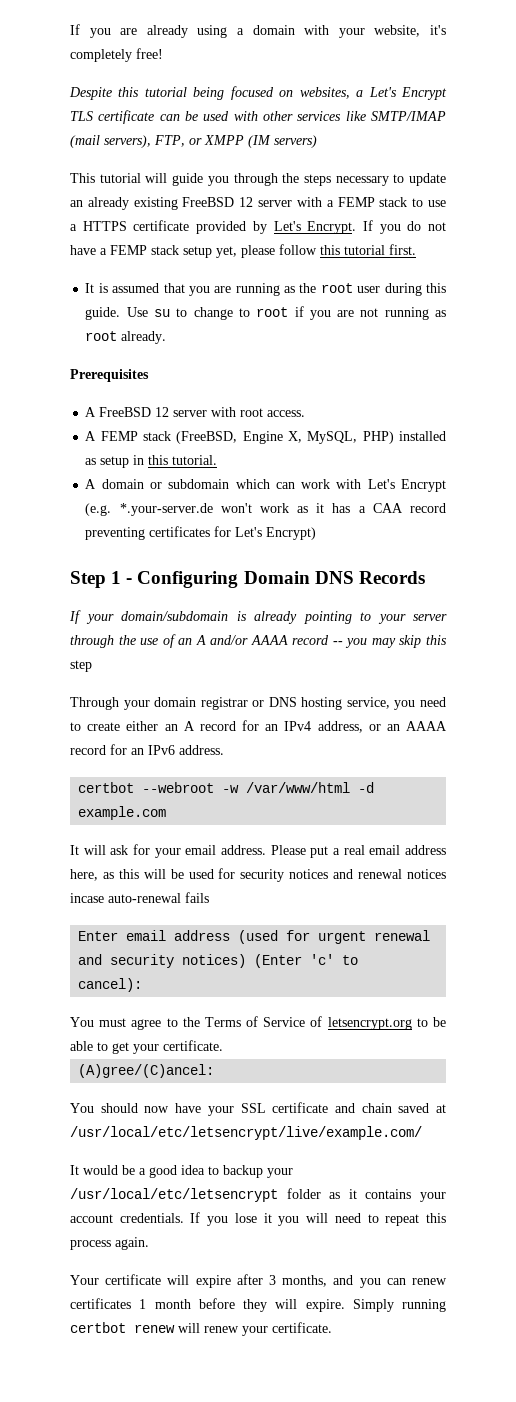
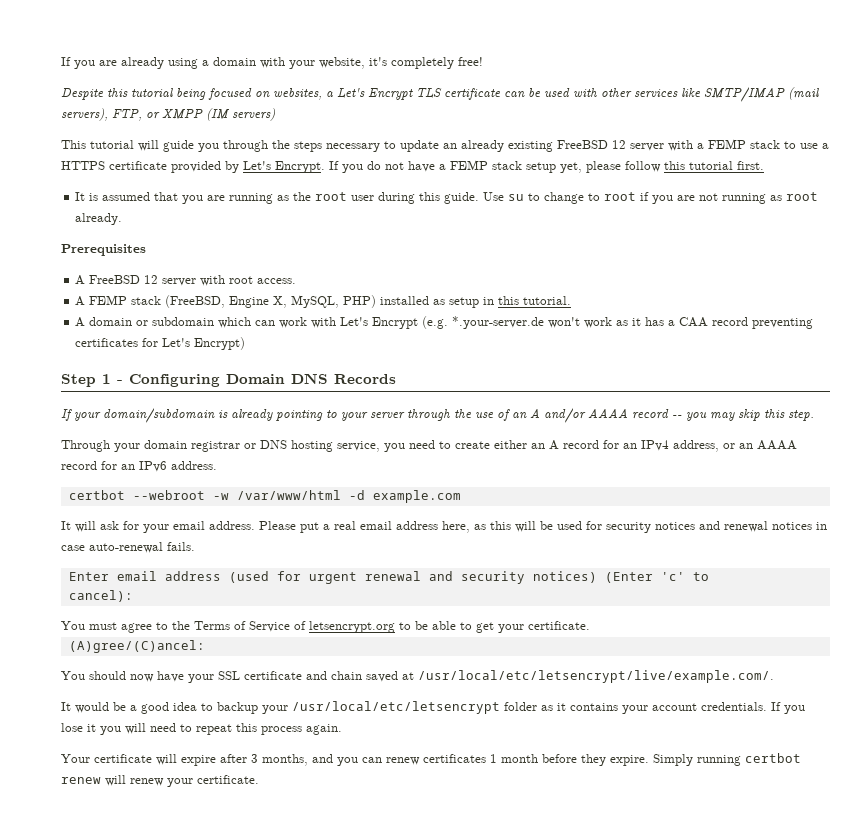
- If your domain/subdomain is already pointing to your server through the use of an A and/or AAAA record -- you may skip this step
+ If your domain/subdomain is already pointing to your server through the use of an A and/or AAAA record -- you may skip this step.
- Please put a real email address here, as this will be used for security notices and renewal notices incase auto-renewal fails
+ Please put a real email address here, as this will be used for security notices and renewal notices in case auto-renewal fails.
- You should now have your SSL certificate and chain saved at /usr/local/etc/letsencrypt/live/example.com/
+ You should now have your SSL certificate and chain saved at /usr/local/etc/letsencrypt/live/example.com/.
- Your certificate will expire after 3 months, and you can renew certificates 1 month before they will expire.
+ Your certificate will expire after 3 months, and you can renew certificates 1 month before they expire.

